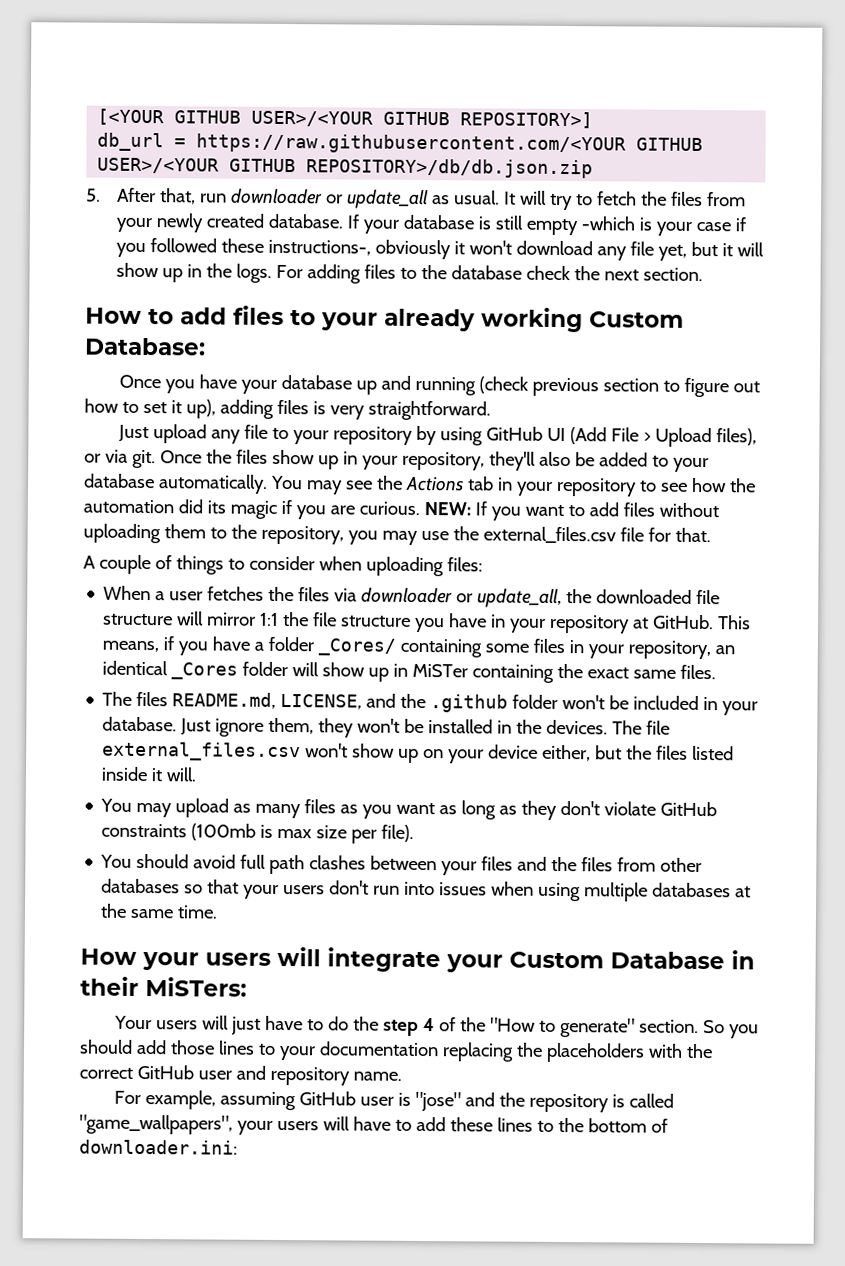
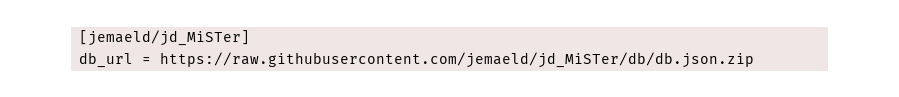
- [<YOUR GITHUB USER>/<YOUR GITHUB REPOSITORY>]
- db_url = https://raw.githubusercontent.com/<YOUR GITHUB USER>/<YOUR GITHUB REPOSITORY>/db/db.json.zip
- 5. After that, run downloader or update_all as usual. It will try to fetch the files from your newly created database. If your database is still empty -which is your case if you followed these instructions-, obviously it won't download any file yet, but it will show up in the logs. For adding files to the database check the next section.
- How to add files to your already working Custom Database:
- Once you have your database up and running (check previous section to figure out how to set it up), adding files is very straightforward.
- Just upload any file to your repository by using GitHub UI (Add File > Upload files), or via git. Once the files show up in your repository, they'll also be added to your database automatically. You may see the Actions tab in your repository to see how the automation did its magic if you are curious. NEW: If you want to add files without uploading them to the repository, you may use the external_files.csv file for that.
- A couple of things to consider when uploading files:
- When a user fetches the files via downloader or update_all, the downloaded file structure will mirror 1:1 the file structure you have in your repository at GitHub. This means, if you have a folder _Cores/ containing some files in your repository, an identical _Cores folder will show up in MiSTer containing the exact same files.
- The files README.md, LICENSE, and the .github folder won't be included in your database. Just ignore them, they won't be installed in the devices. The file external_files.csv won't show up on your device either, but the files listed inside it will.
- You may upload as many files as you want as long as they don't violate GitHub constraints (100mb is max size per file).
- You should avoid full path clashes between your files and the files from other databases so that your users don't run into issues when using multiple databases at the same time.
- How your users will integrate your Custom Database in their MiSTers:
- Your users will just have to do the step 4 of the "How to generate" section. So you should add those lines to your documentation replacing the placeholders with the correct GitHub user and repository name.
- For example, assuming GitHub user is "jose" and the repository is called "game_wallpapers", your users will have to add these lines to the bottom of downloader.ini:
+ [jemaeld/jd_MiSTer]
+ db_url = https://raw.githubusercontent.com/jemaeld/jd_MiSTer/db/db.json.zip

